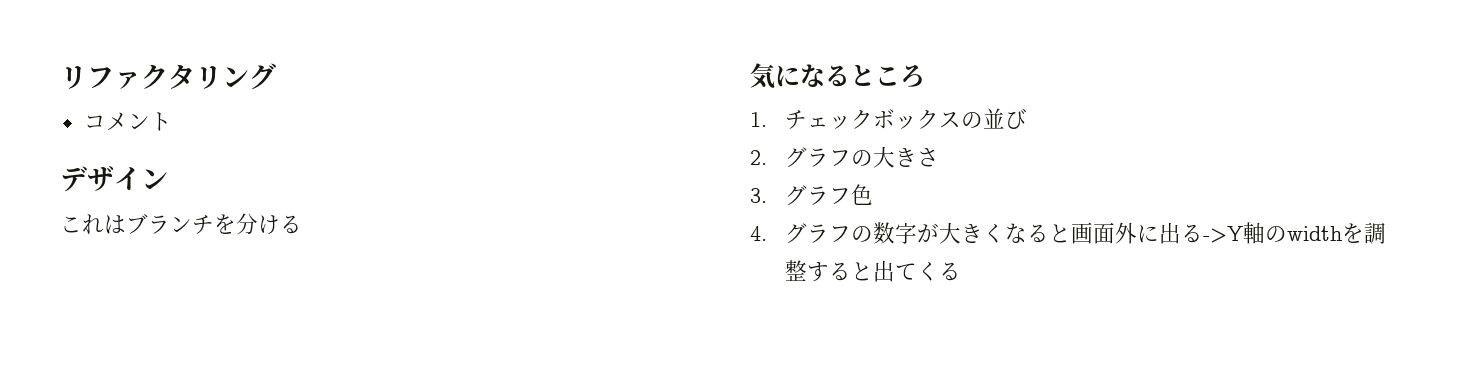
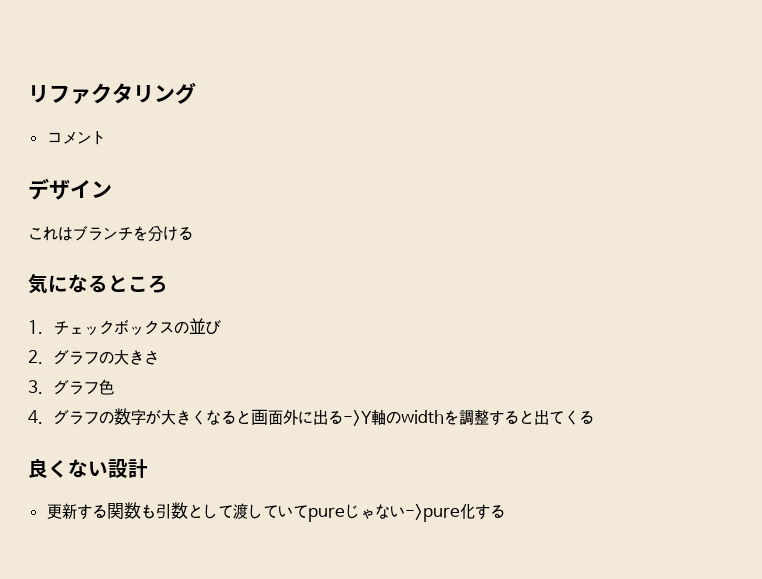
+ 良くない設計
+ 更新する関数も引数として渡していてpureじゃない->pure化する

